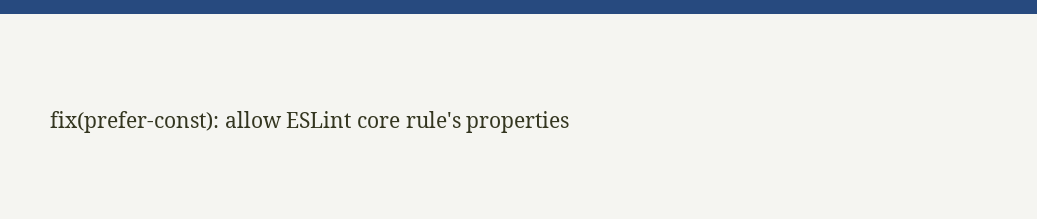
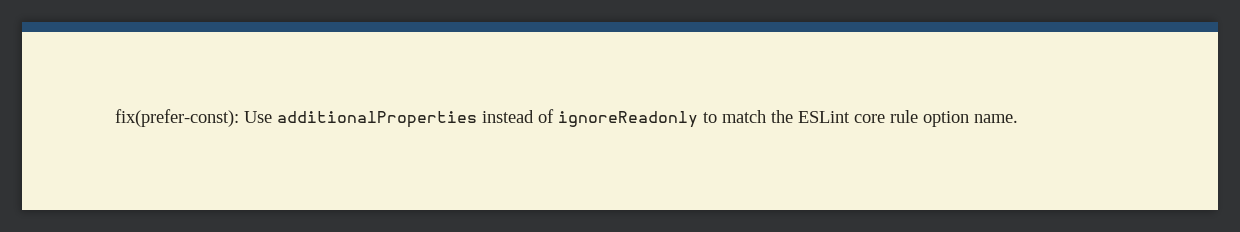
- fix(prefer-const): allow ESLint core rule's properties
+ fix(prefer-const): Use additionalProperties instead of ignoreReadonly to match the ESLint core rule option name.

